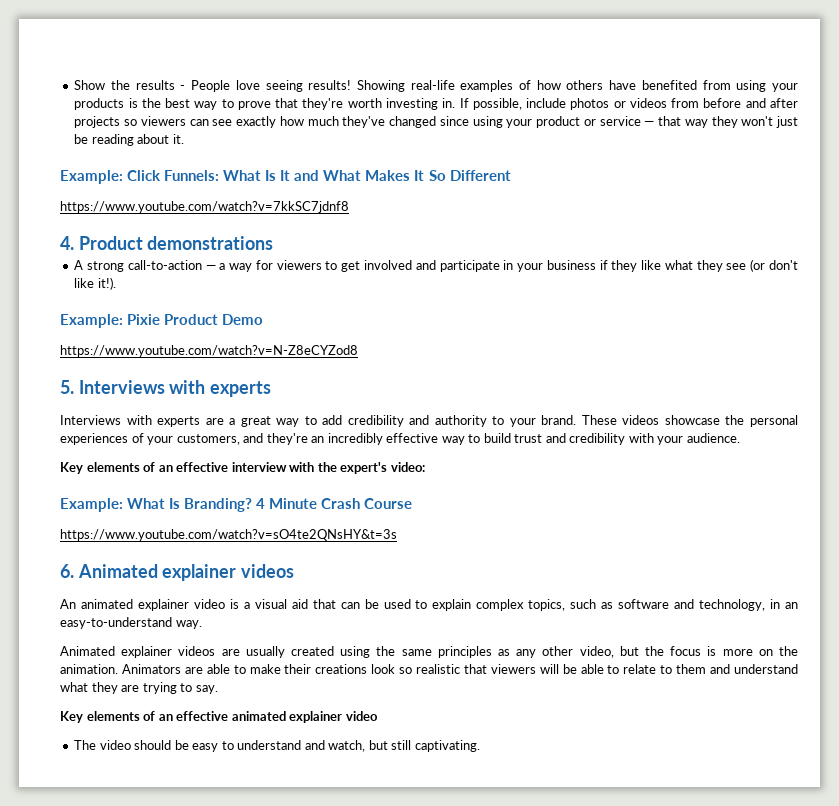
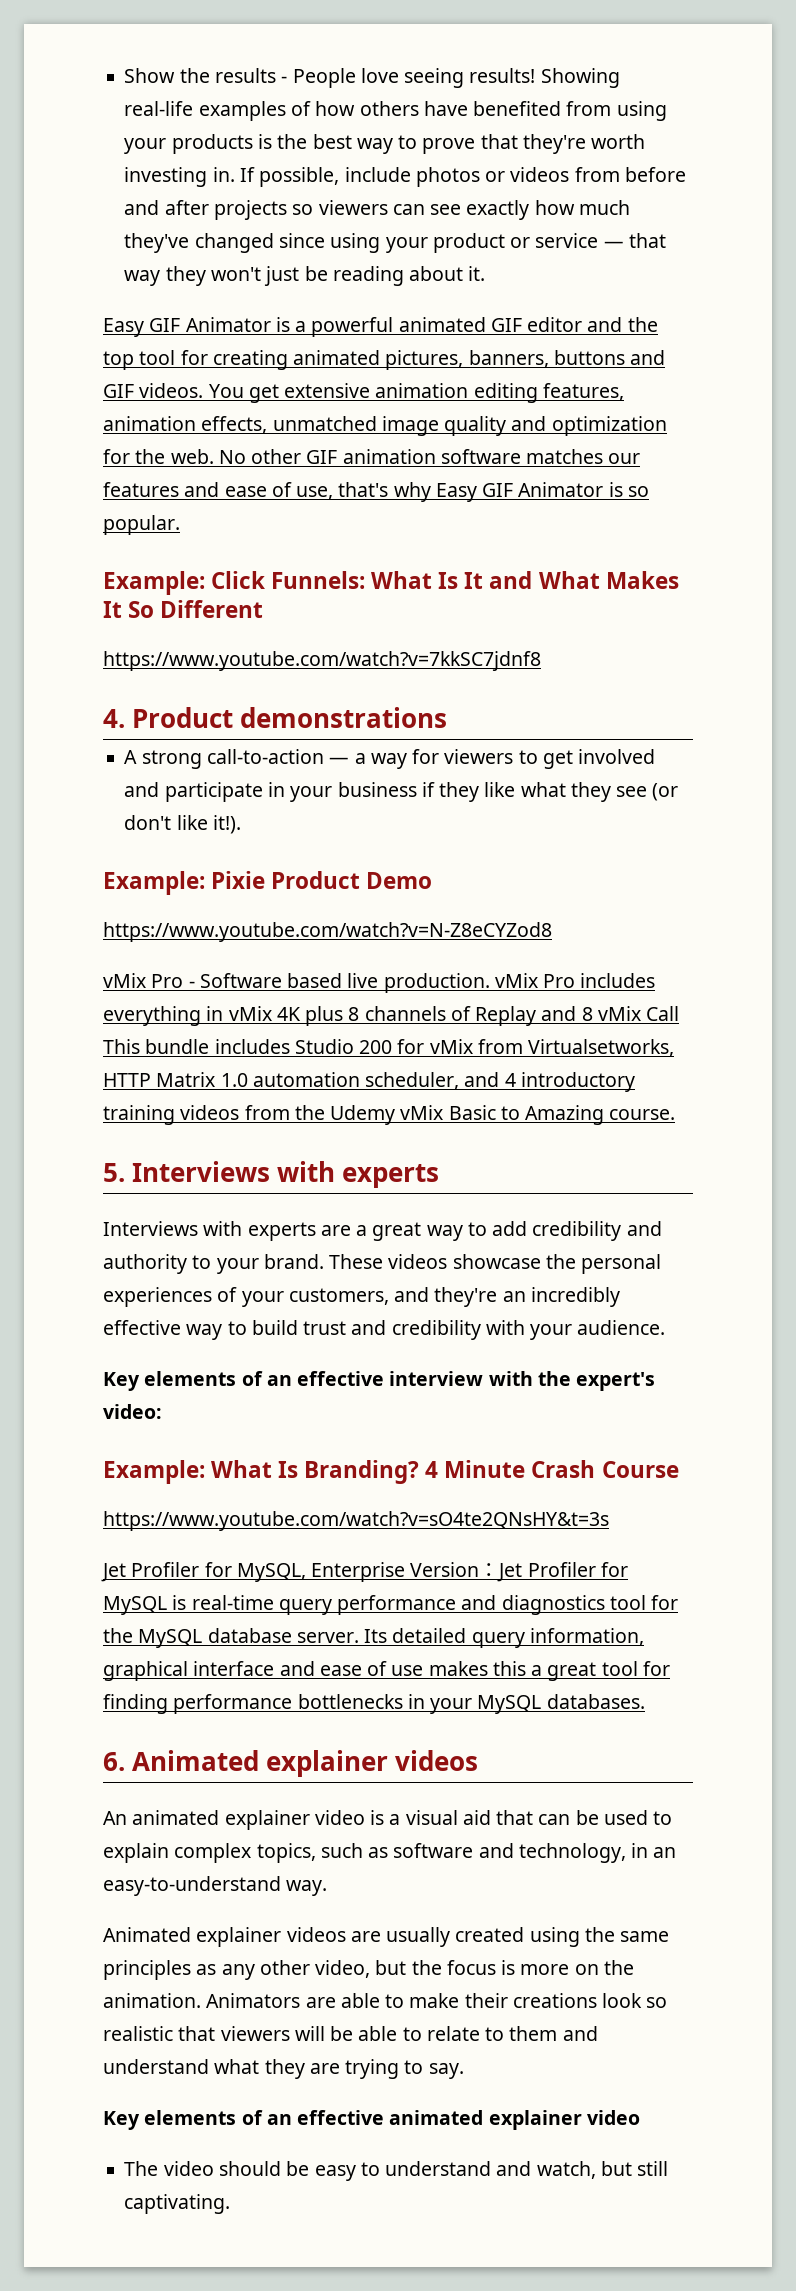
+ Easy GIF Animator is a powerful animated GIF editor and the top tool for creating animated pictures, banners, buttons and GIF videos. You get extensive animation editing features, animation effects, unmatched image quality and optimization for the web. No other GIF animation software matches our features and ease of use, that's why Easy GIF Animator is so popular.
+ vMix Pro - Software based live production. vMix Pro includes everything in vMix 4K plus 8 channels of Replay and 8 vMix Call This bundle includes Studio 200 for vMix from Virtualsetworks, HTTP Matrix 1.0 automation scheduler, and 4 introductory training videos from the Udemy vMix Basic to Amazing course.
+ Jet Profiler for MySQL, Enterprise Version：Jet Profiler for MySQL is real-time query performance and diagnostics tool for the MySQL database server. Its detailed query information, graphical interface and ease of use makes this a great tool for finding performance bottlenecks in your MySQL databases.

